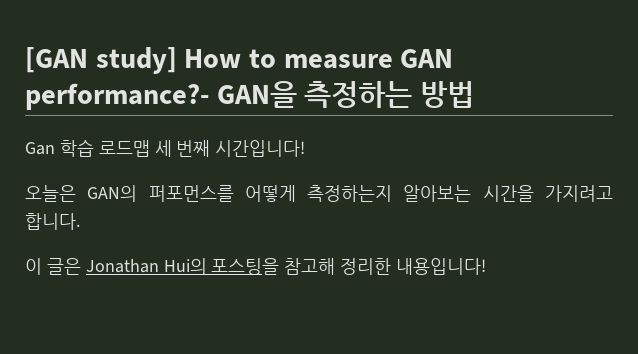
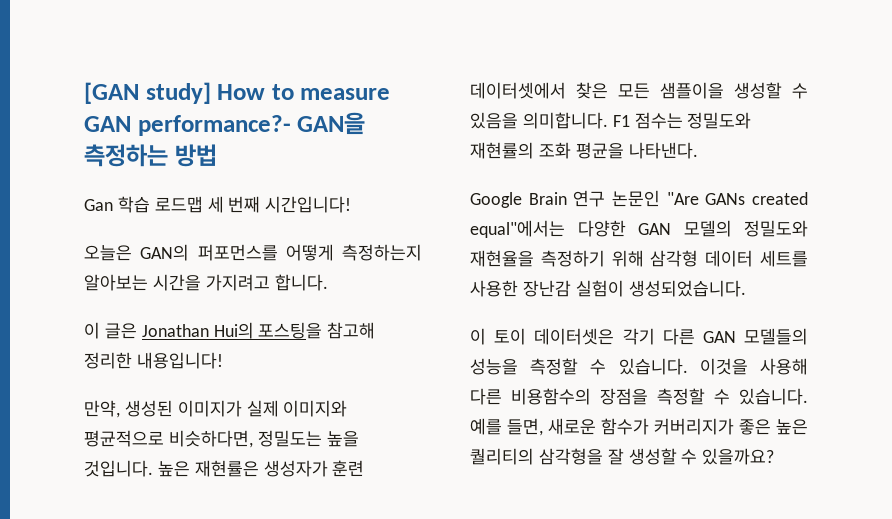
+ 만약, 생성된 이미지가 실제 이미지와 평균적으로 비슷하다면, 정밀도는 높을 것입니다. 높은 재현률은 생성자가 훈련 데이터셋에서 찾은 모든 샘플이을 생성할 수 있음을 의미합니다. F1 점수는 정밀도와 재현률의 조화 평균을 나타낸다.
+ Google Brain 연구 논문인 "Are GANs created equal"에서는 다양한 GAN 모델의 정밀도와 재현율을 측정하기 위해 삼각형 데이터 세트를 사용한 장난감 실험이 생성되었습니다.
+ 이 토이 데이터셋은 각기 다른 GAN 모델들의 성능을 측정할 수 있습니다. 이것을 사용해 다른 비용함수의 장점을 측정할 수 있습니다. 예를 들면, 새로운 함수가 커버리지가 좋은 높은 퀄리티의 삼각형을 잘 생성할 수 있을까요?

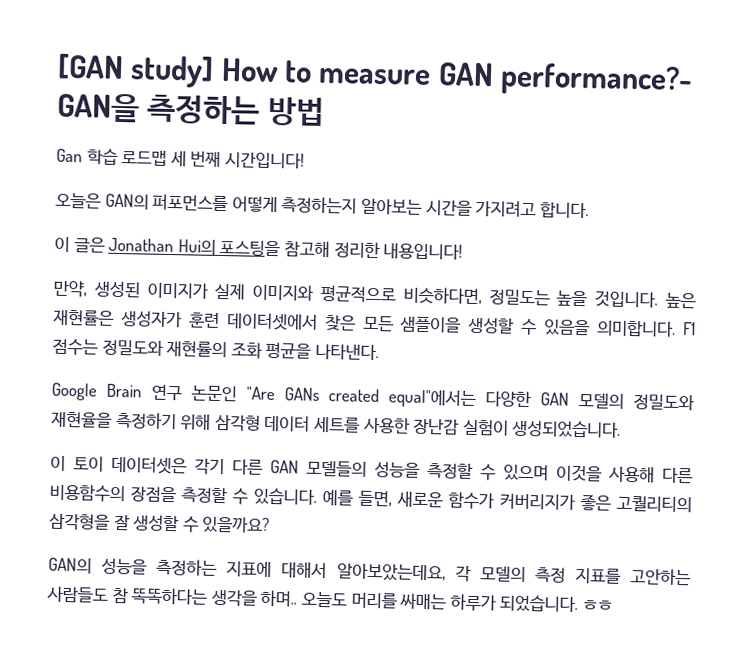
- 이 토이 데이터셋은 각기 다른 GAN 모델들의 성능을 측정할 수 있습니다. 이것을 사용해 다른 비용함수의 장점을 측정할 수 있습니다.
+ 이 토이 데이터셋은 각기 다른 GAN 모델들의 성능을 측정할 수 있으며 이것을 사용해 다른 비용함수의 장점을 측정할 수 있습니다.
- 예를 들면, 새로운 함수가 커버리지가 좋은 높은 퀄리티의 삼각형을 잘 생성할 수 있을까요?
+ 예를 들면, 새로운 함수가 커버리지가 좋은 고퀄리티의 삼각형을 잘 생성할 수 있을까요?
+ GAN의 성능을 측정하는 지표에 대해서 알아보았는데요, 각 모델의 측정 지표를 고안하는 사람들도 참 똑똑하다는 생각을 하며.. 오늘도 머리를 싸매는 하루가 되었습니다. ㅎㅎ

